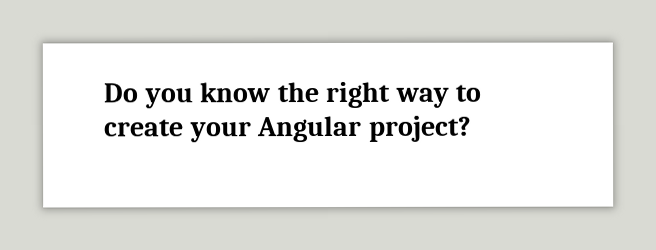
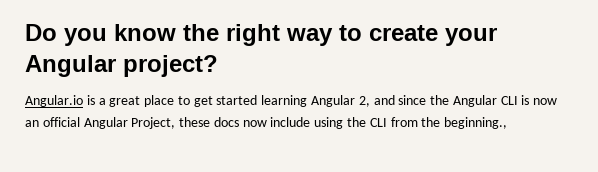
+ Angular.io is a great place to get started learning Angular 2, and since the Angular CLI is now an official Angular Project, these docs now include using the CLI from the beginning.,

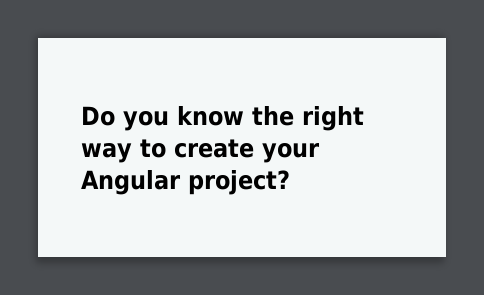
- Angular.io is a great place to get started learning Angular 2, and since the Angular CLI is now an official Angular Project, these docs now include using the CLI from the beginning.,

